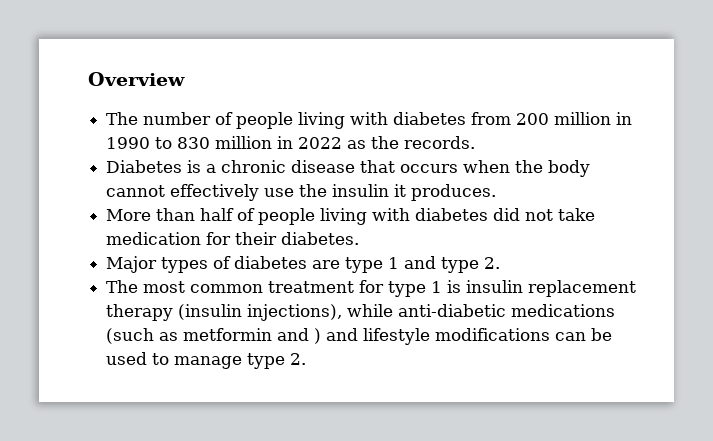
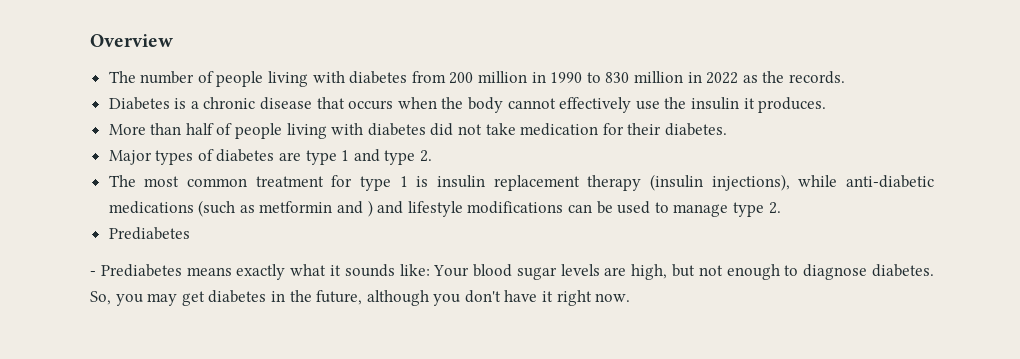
  The most common treatment for type 1 is insulin replacement therapy (insulin injections), while anti-diabetic medications (such as metformin and ) and lifestyle modifications can be used to manage type 2.
+ Prediabetes
+ - Prediabetes means exactly what it sounds like: Your blood sugar levels are high, but not enough to diagnose diabetes. So, you may get diabetes in the future, although you don't have it right now.

